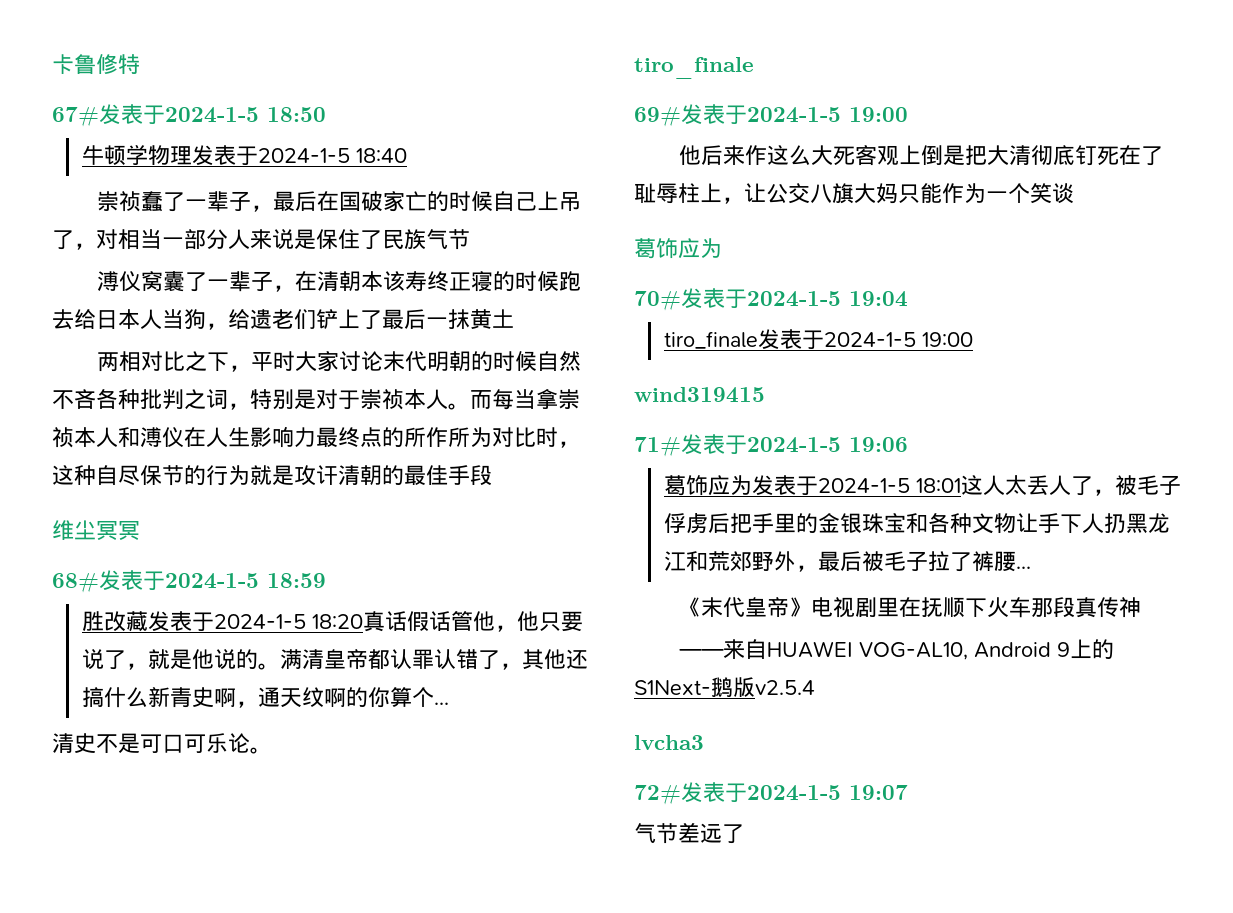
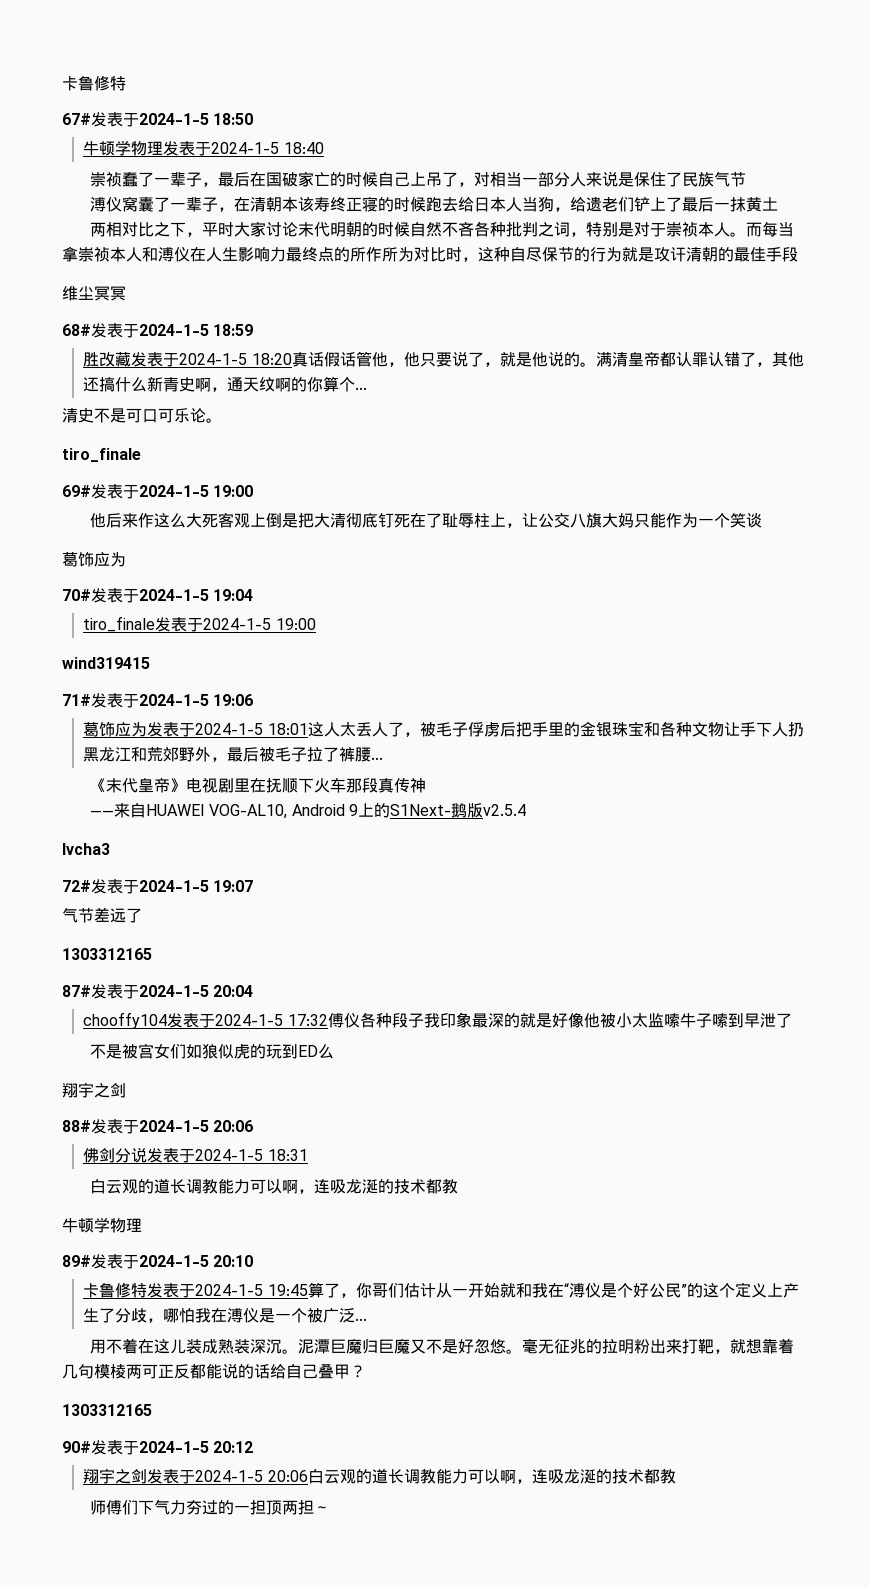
  气节差远了
+ 1303312165
+ 87#发表于2024-1-5 20:04
+ chooffy104发表于2024-1-5 17:32傅仪各种段子我印象最深的就是好像他被小太监嗦牛子嗦到早泄了
+ 不是被宫女们如狼似虎的玩到ED么
+ 翔宇之剑
+ 88#发表于2024-1-5 20:06
+ 佛剑分说发表于2024-1-5 18:31
+ 白云观的道长调教能力可以啊，连吸龙涎的技术都教
+ 牛顿学物理
+ 89#发表于2024-1-5 20:10
+ 卡鲁修特发表于2024-1-5 19:45算了，你哥们估计从一开始就和我在“溥仪是个好公民”的这个定义上产生了分歧，哪怕我在溥仪是一个被广泛...
+ 用不着在这儿装成熟装深沉。泥潭巨魔归巨魔又不是好忽悠。毫无征兆的拉明粉出来打靶，就想靠着几句模棱两可正反都能说的话给自己叠甲？
+ 1303312165
+ 90#发表于2024-1-5 20:12
+ 翔宇之剑发表于2024-1-5 20:06白云观的道长调教能力可以啊，连吸龙涎的技术都教
+ 师傅们下气力夯过的一担顶两担～

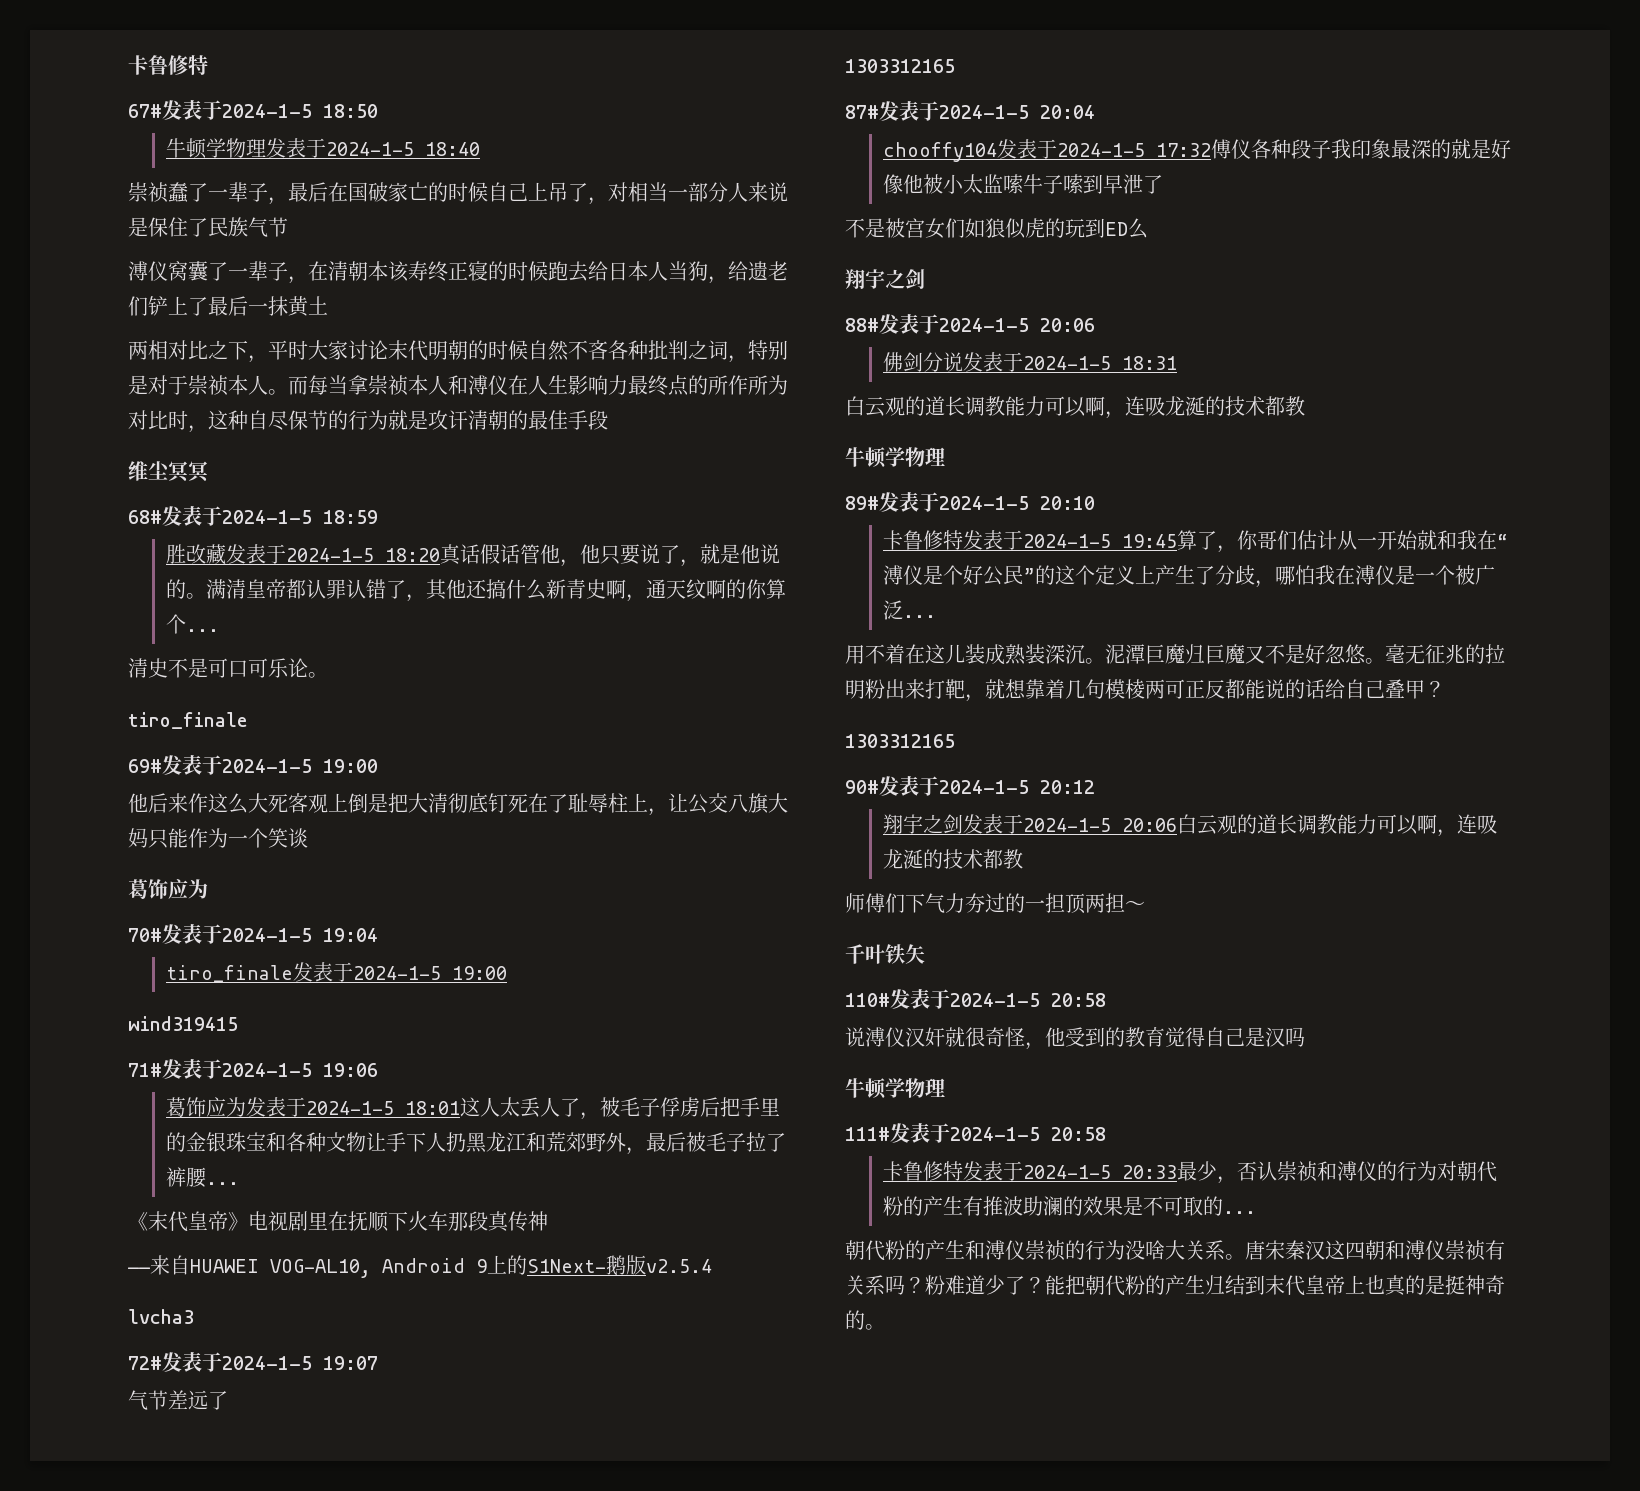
+ 千叶铁矢
+ 110#发表于2024-1-5 20:58
+ 说溥仪汉奸就很奇怪，他受到的教育觉得自己是汉吗
+ 牛顿学物理
+ 111#发表于2024-1-5 20:58
+ 卡鲁修特发表于2024-1-5 20:33最少，否认崇祯和溥仪的行为对朝代粉的产生有推波助澜的效果是不可取的...
+ 朝代粉的产生和溥仪崇祯的行为没啥大关系。唐宋秦汉这四朝和溥仪崇祯有关系吗？粉难道少了？能把朝代粉的产生归结到末代皇帝上也真的是挺神奇的。

